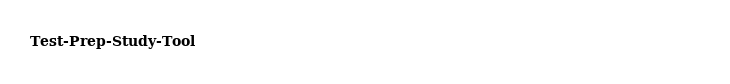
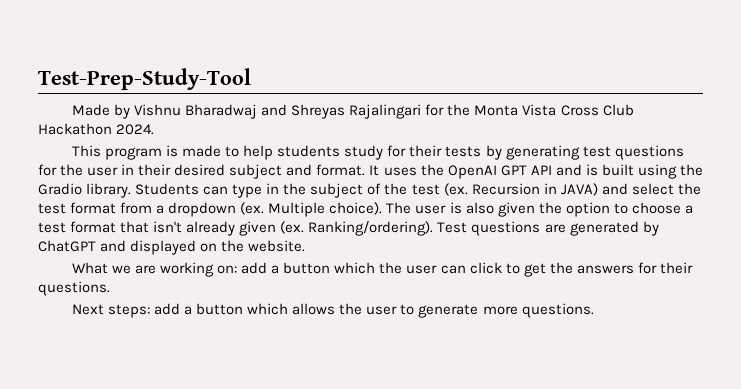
+ Made by Vishnu Bharadwaj and Shreyas Rajalingari for the Monta Vista Cross Club Hackathon 2024.
+ This program is made to help students study for their tests by generating test questions for the user in their desired subject and format. It uses the OpenAI GPT API and is built using the Gradio library. Students can type in the subject of the test (ex. Recursion in JAVA) and select the test format from a dropdown (ex. Multiple choice). The user is also given the option to choose a test format that isn't already given (ex. Ranking/ordering). Test questions are generated by ChatGPT and displayed on the website.
+ What we are working on: add a button which the user can click to get the answers for their questions.
+ Next steps: add a button which allows the user to generate more questions.

